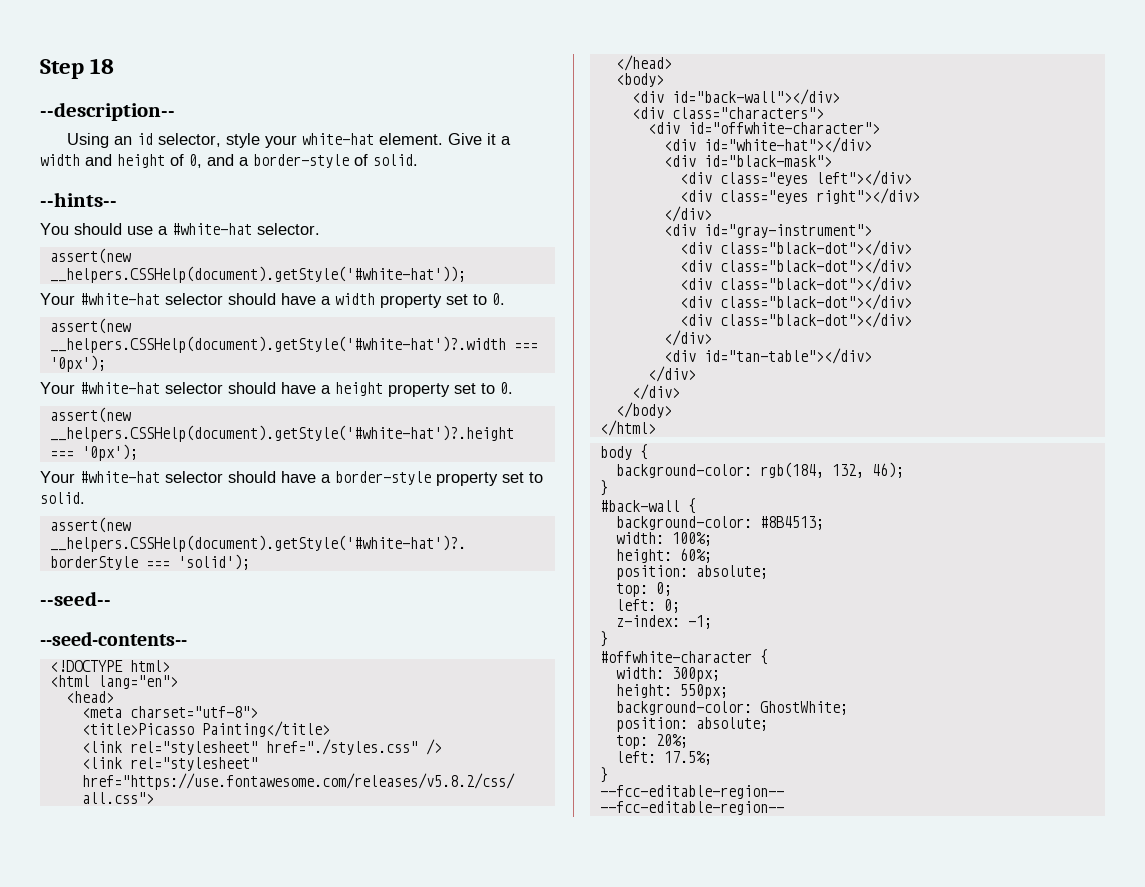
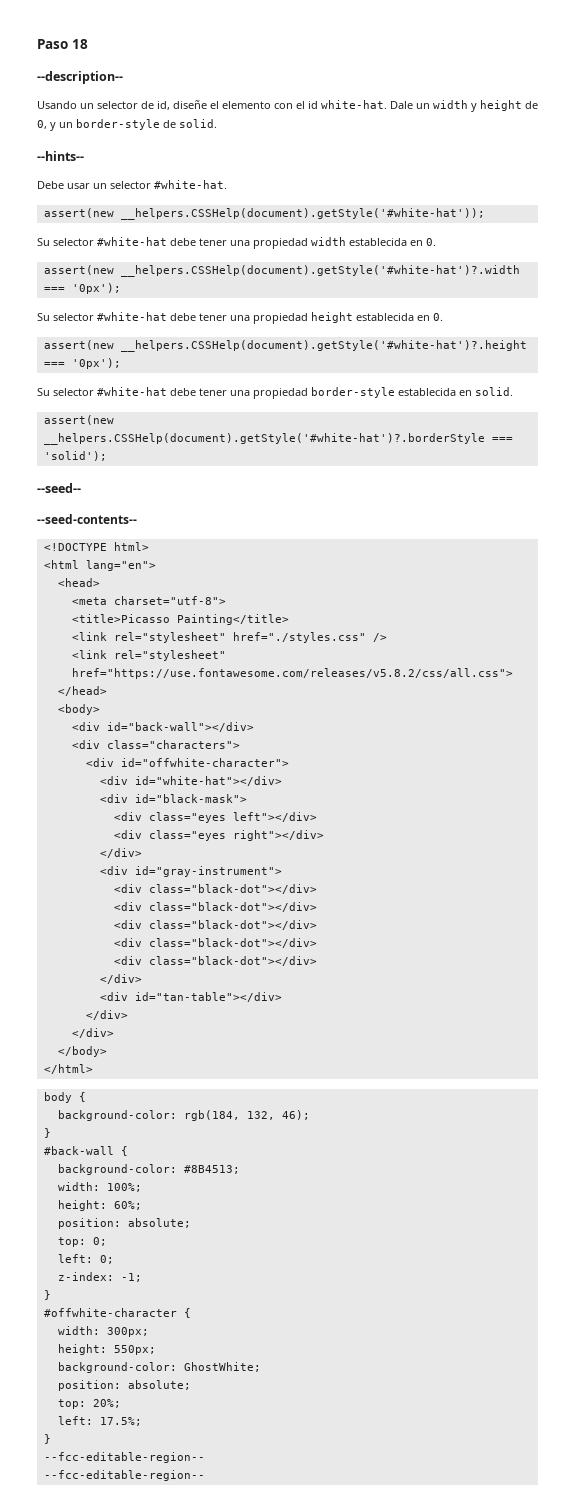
- Step 18
+ Paso 18
- Using an id selector, style your white-hat element. Give it a width and height of 0, and a border-style of solid.
+ Usando un selector de id, diseñe el elemento con el id white-hat. Dale un width y height de 0, y un border-style de solid.
  --hints--
- You should use a #white-hat selector.
+ Debe usar un selector #white-hat.
  assert(new __helpers.CSSHelp(document).getStyle('#white-hat'));
- Your #white-hat selector should have a width property set to 0.
+ Su selector #white-hat debe tener una propiedad width establecida en 0.
- Your #white-hat selector should have a height property set to 0.
+ Su selector #white-hat debe tener una propiedad height establecida en 0.
- Your #white-hat selector should have a border-style property set to solid.
+ Su selector #white-hat debe tener una propiedad border-style establecida en solid.

